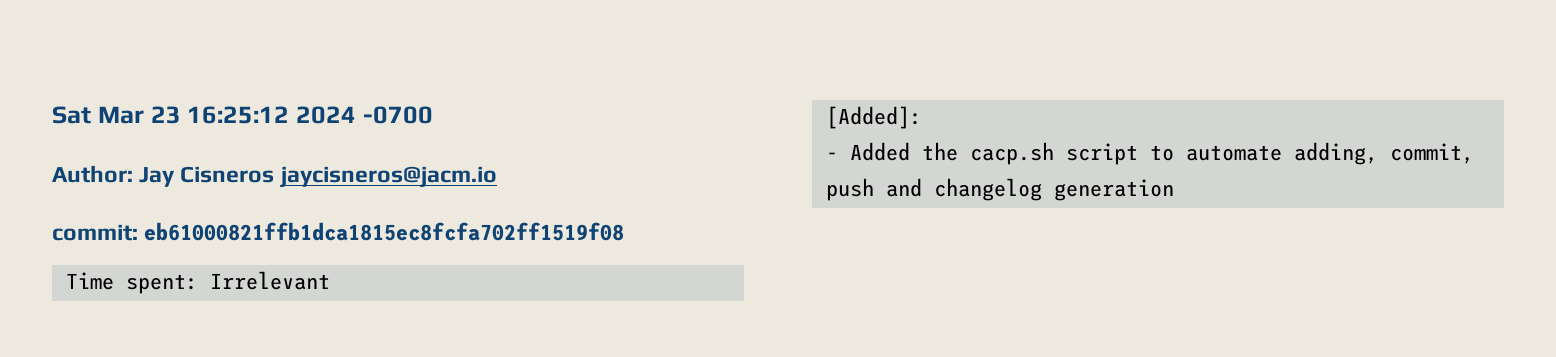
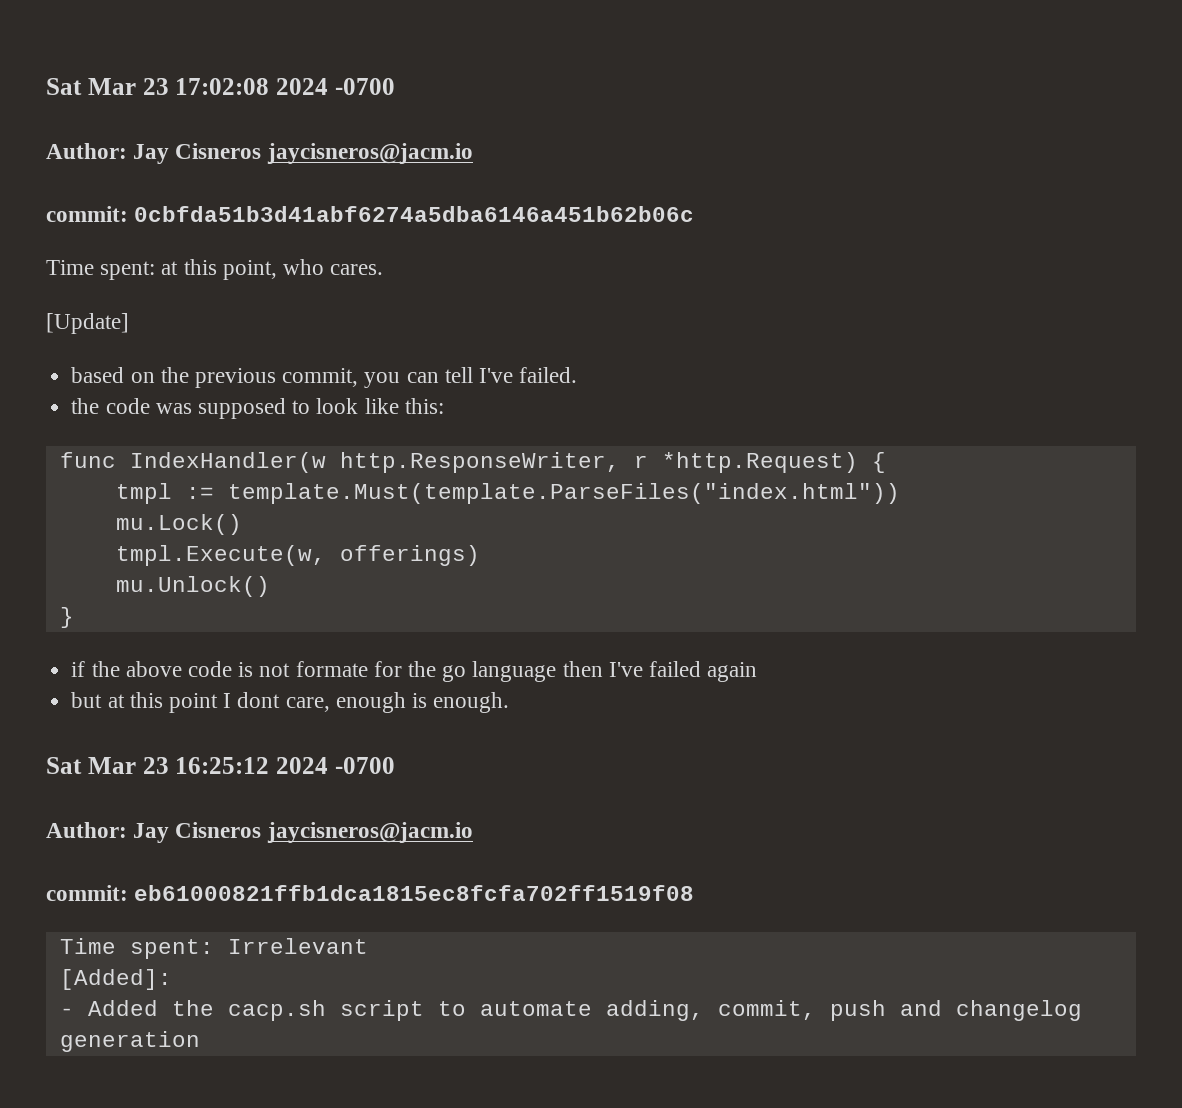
+ Sat Mar 23 17:02:08 2024 -0700
+ Author: Jay Cisneros jaycisneros@jacm.io
+ commit: 0cbfda51b3d41abf6274a5dba6146a451b62b06c
+ Time spent: at this point, who cares.
+ [Update]
+ based on the previous commit, you can tell I've failed.
+ the code was supposed to look like this:
+ func IndexHandler(w http.ResponseWriter, r *http.Request) {
+ tmpl := template.Must(template.ParseFiles("index.html"))
+ mu.Lock()
+ tmpl.Execute(w, offerings)
+ mu.Unlock()
+ }
+ if the above code is not formate for the go language then I've failed again
+ but at this point I dont care, enough is enough.

